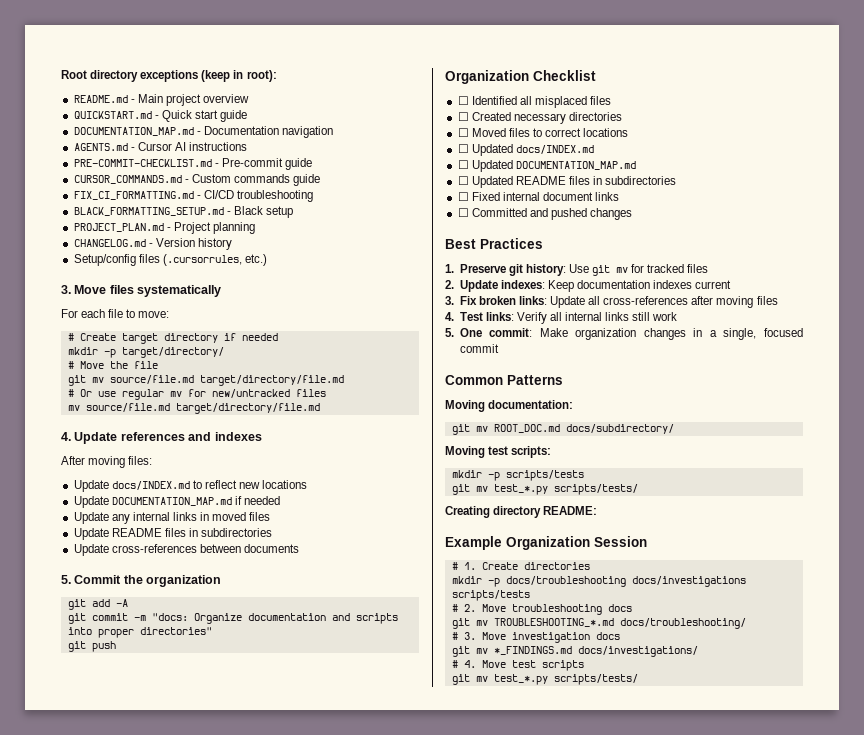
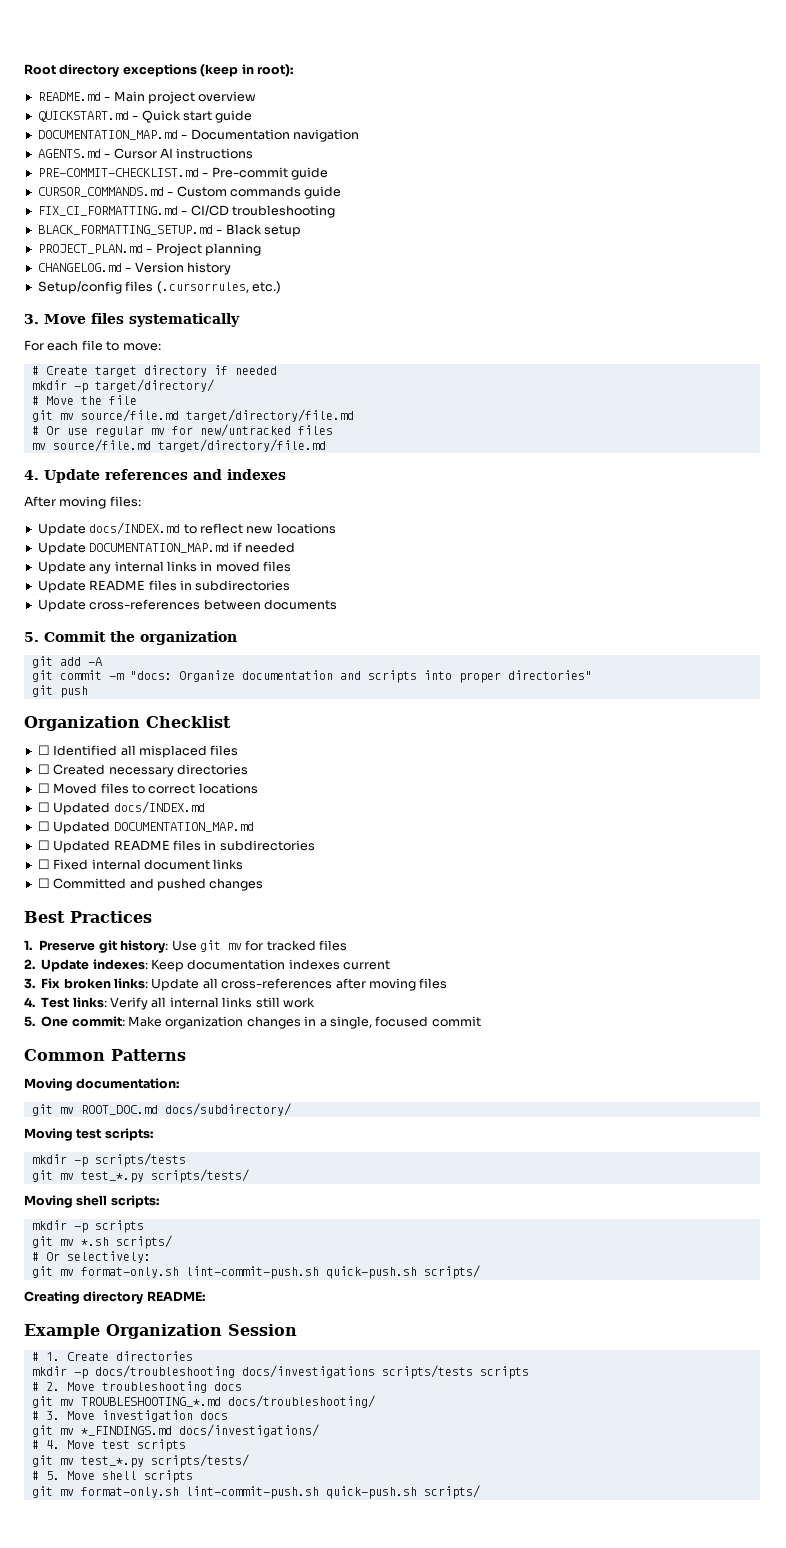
+ Moving shell scripts:
+ mkdir -p scripts
+ git mv *.sh scripts/
+ # Or selectively:
+ git mv format-only.sh lint-commit-push.sh quick-push.sh scripts/
- mkdir -p docs/troubleshooting docs/investigations scripts/tests
+ mkdir -p docs/troubleshooting docs/investigations scripts/tests scripts
+ # 5. Move shell scripts
+ git mv format-only.sh lint-commit-push.sh quick-push.sh scripts/

